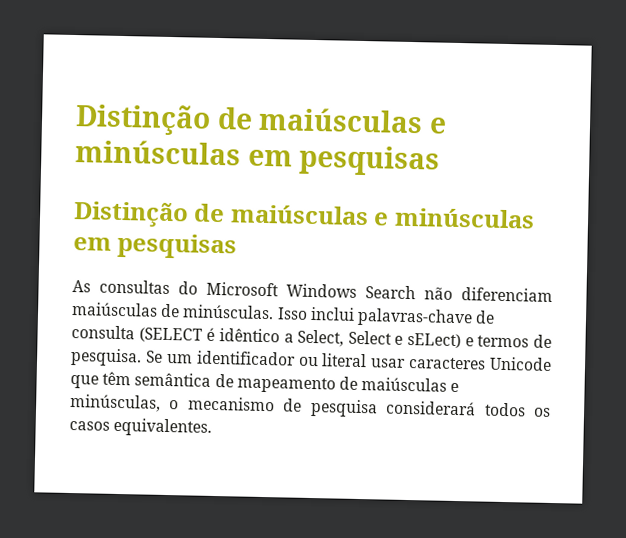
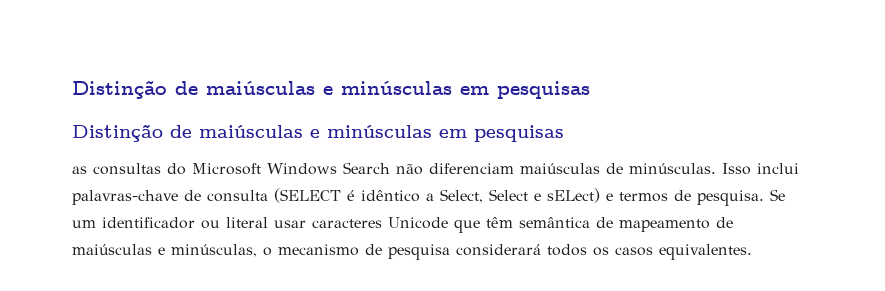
- As consultas do Microsoft Windows Search não diferenciam maiúsculas de minúsculas.
+ as consultas do Microsoft Windows Search não diferenciam maiúsculas de minúsculas.

